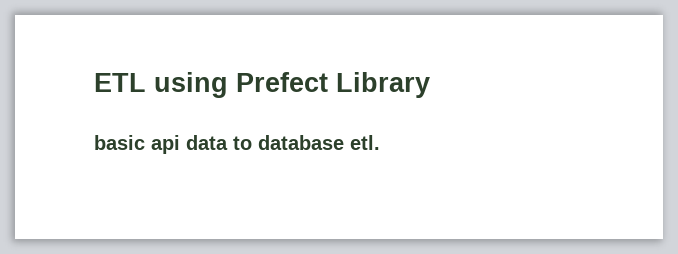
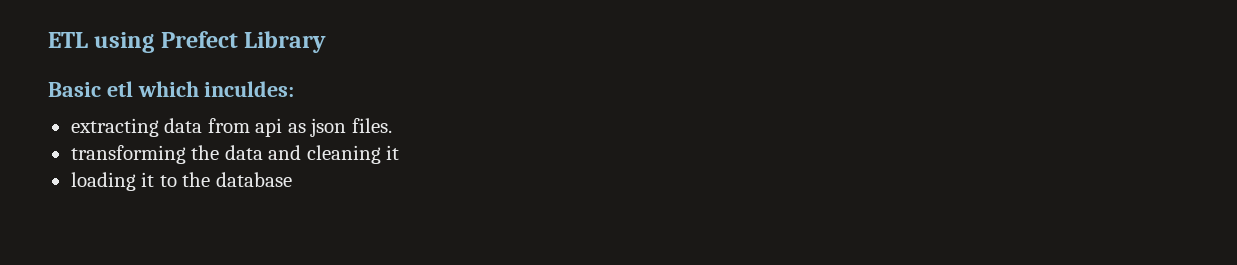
- basic api data to database etl.
+ Basic etl which inculdes:
+ extracting data from api as json files.
+ transforming the data and cleaning it
+ loading it to the database

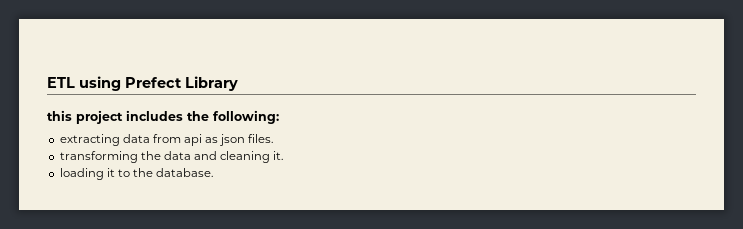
- Basic etl which inculdes:
+ this project includes the following:
- transforming the data and cleaning it
+ transforming the data and cleaning it.
- loading it to the database
+ loading it to the database.

